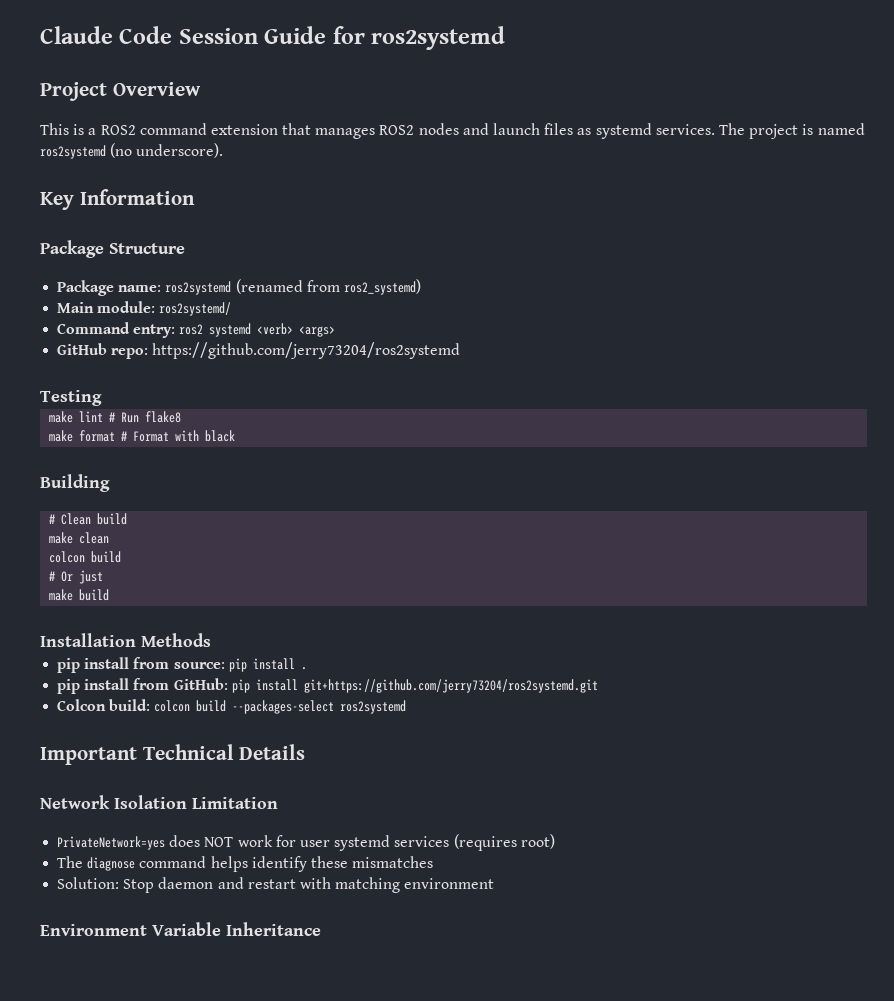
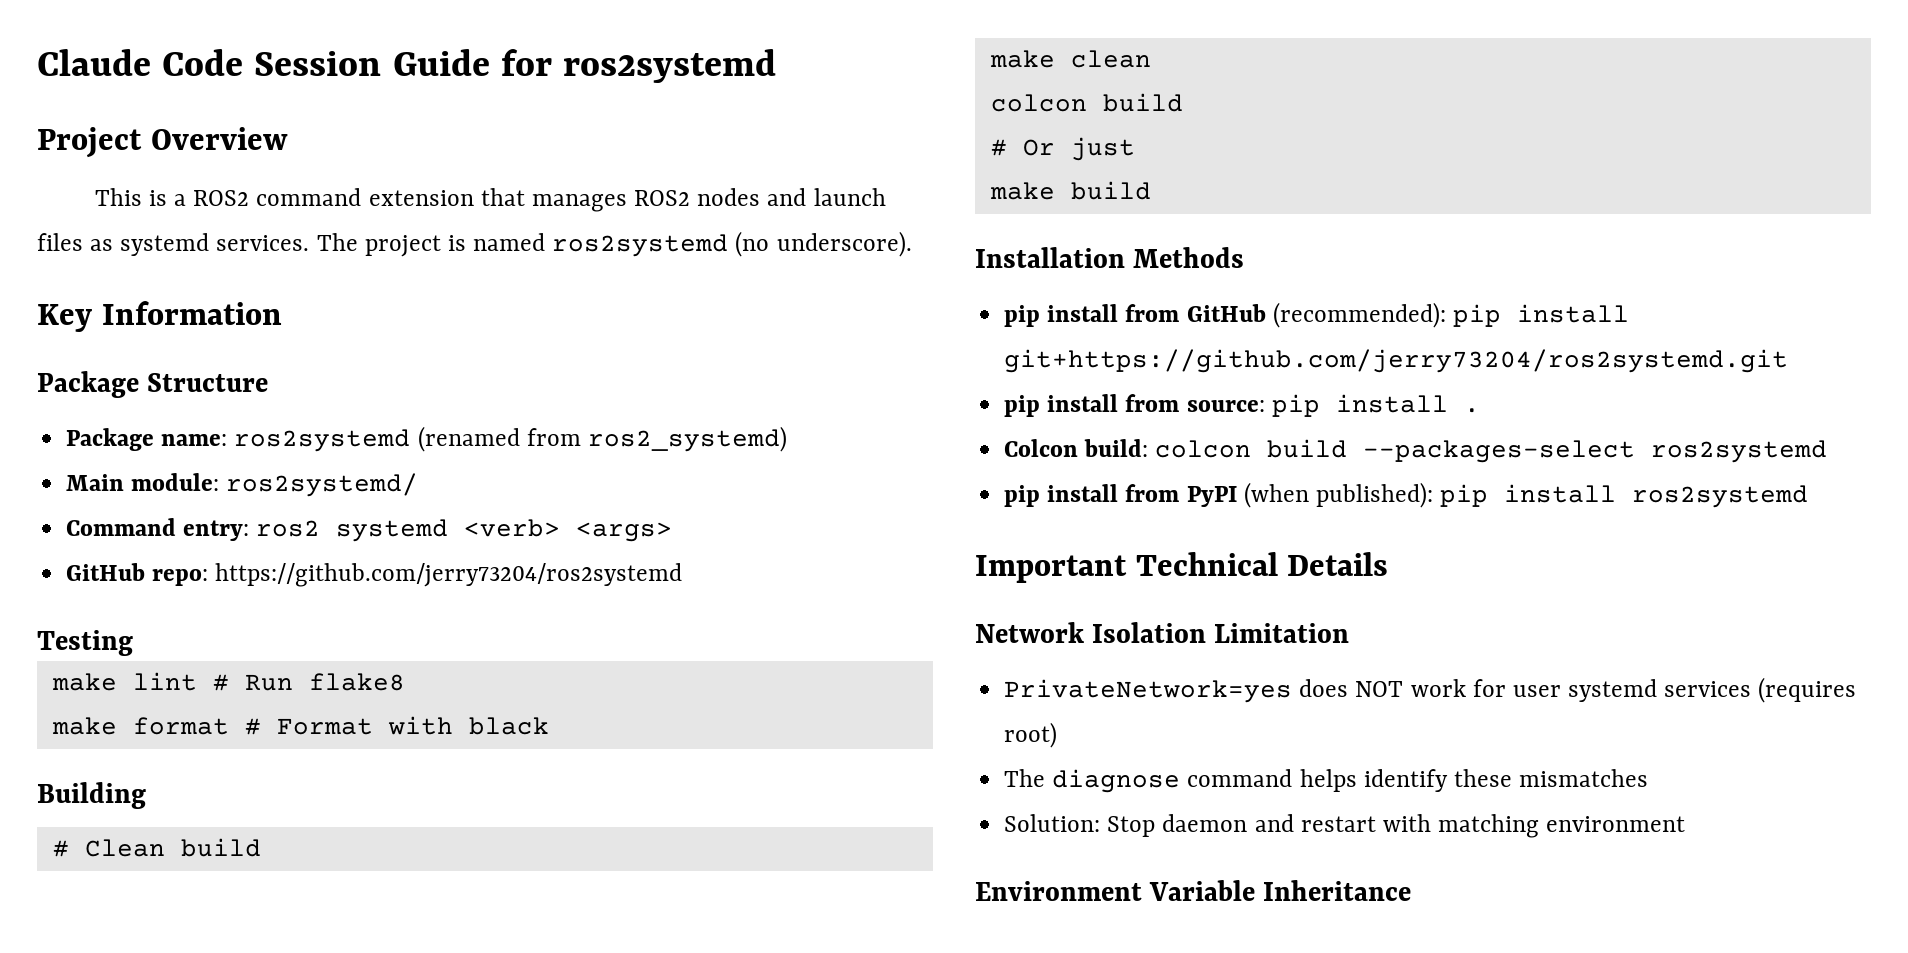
+ pip install from GitHub (recommended): pip install git+https://github.com/jerry73204/ros2systemd.git
- pip install from GitHub: pip install git+https://github.com/jerry73204/ros2systemd.git
+ pip install from PyPI (when published): pip install ros2systemd

